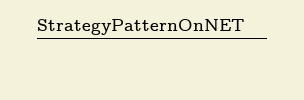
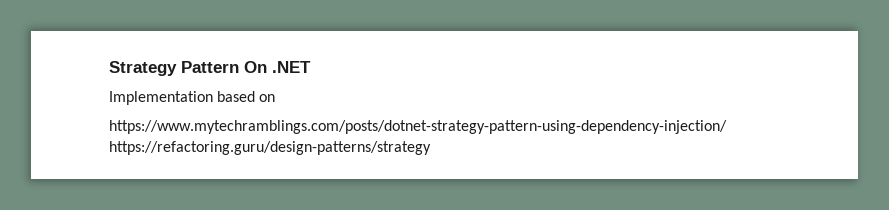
- StrategyPatternOnNET
+ Strategy Pattern On .NET
+ Implementation based on
+ https://www.mytechramblings.com/posts/dotnet-strategy-pattern-using-dependency-injection/ https://refactoring.guru/design-patterns/strategy

